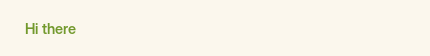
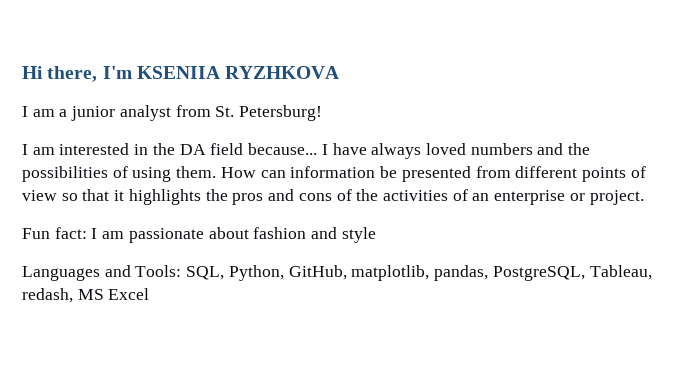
- Hi there
+ Hi there, I'm KSENIIA RYZHKOVA
+ I am a junior analyst from St. Petersburg!
+ I am interested in the DA field because... I have always loved numbers and the possibilities of using them. How can information be presented from different points of view so that it highlights the pros and cons of the activities of an enterprise or project.
+ Fun fact: I am passionate about fashion and style
+ Languages and Tools: SQL, Python, GitHub, matplotlib, pandas, РostgreSQL, Tableau, redash, MS Excel

